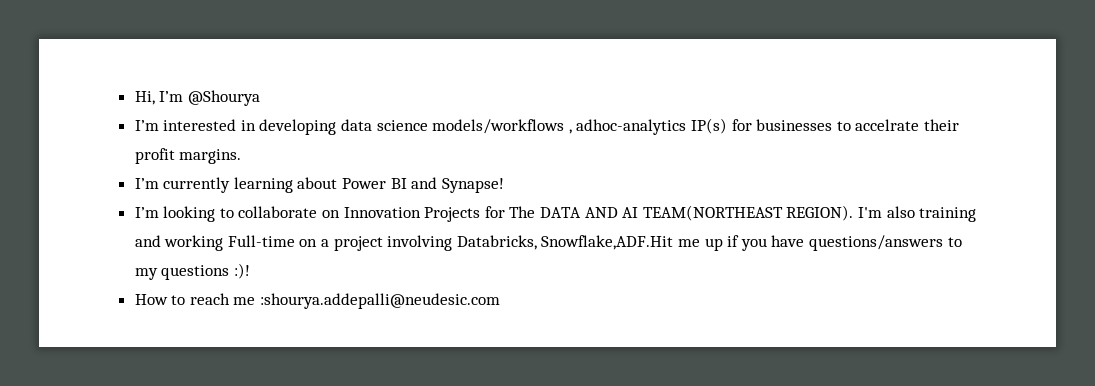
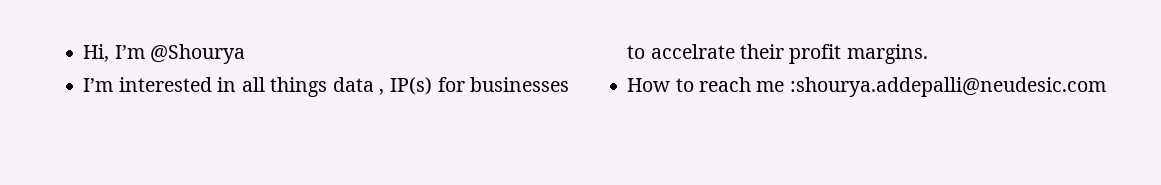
- I’m interested in developing data science models/workflows , adhoc-analytics IP(s) for businesses to accelrate their profit margins.
+ I’m interested in all things data , IP(s) for businesses to accelrate their profit margins.
- I’m currently learning about Power BI and Synapse!
- I’m looking to collaborate on Innovation Projects for The DATA AND AI TEAM(NORTHEAST REGION). I'm also training and working Full-time on a project involving Databricks, Snowflake,ADF.Hit me up if you have questions/answers to my questions :)!

